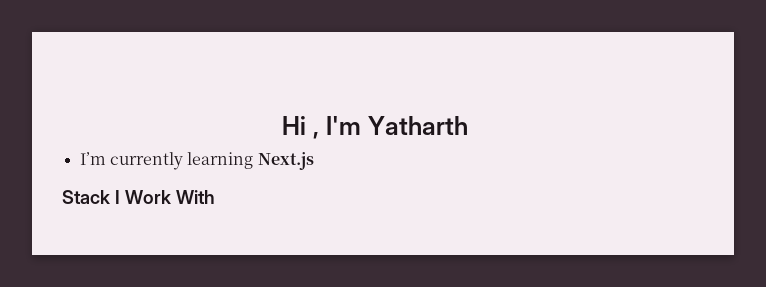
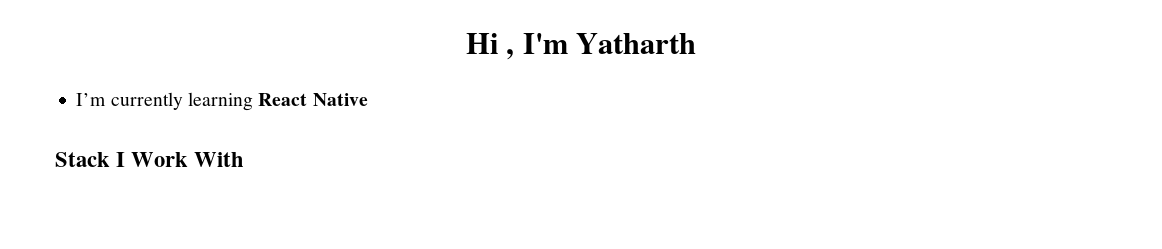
- I’m currently learning Next.js
+ I’m currently learning React Native

